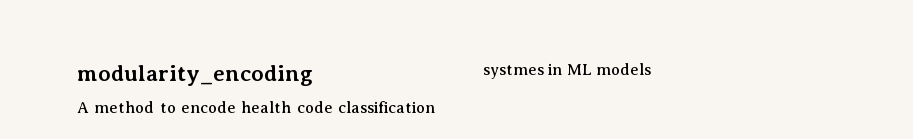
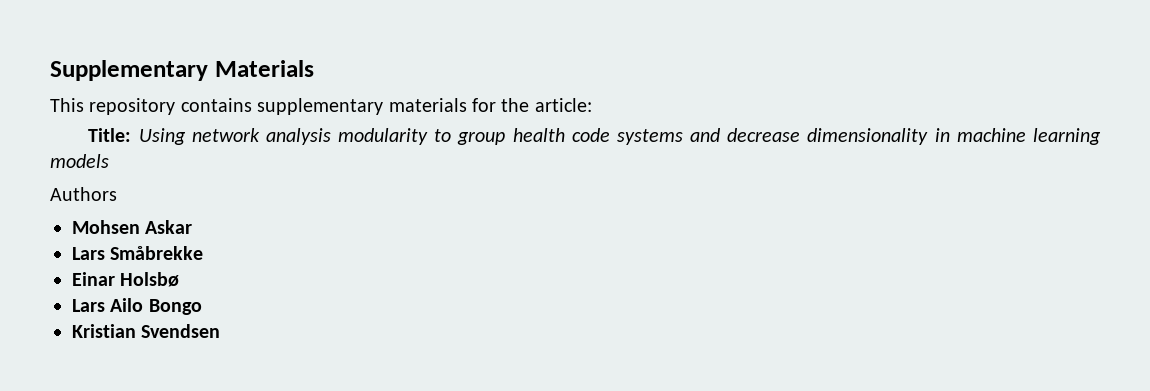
- modularity_encoding
- A method to encode health code classification systmes in ML models
+ Supplementary Materials
+ This repository contains supplementary materials for the article:
+ Title: Using network analysis modularity to group health code systems and decrease dimensionality in machine learning models
+ Authors
+ Mohsen Askar
+ Lars Småbrekke
+ Einar Holsbø
+ Lars Ailo Bongo
+ Kristian Svendsen

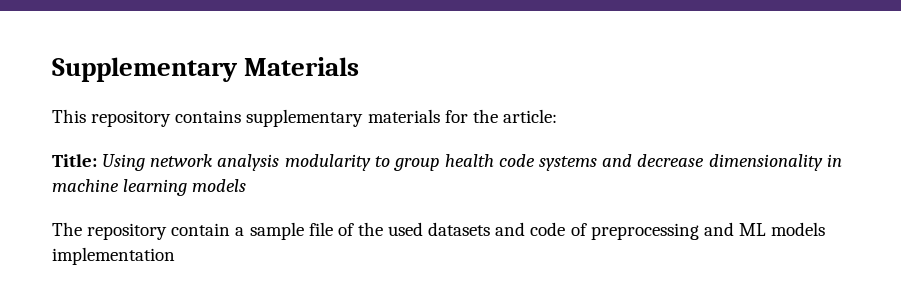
- Authors
- Mohsen Askar
- Lars Småbrekke
- Einar Holsbø
- Lars Ailo Bongo
- Kristian Svendsen
+ The repository contain a sample file of the used datasets and code of preprocessing and ML models implementation

